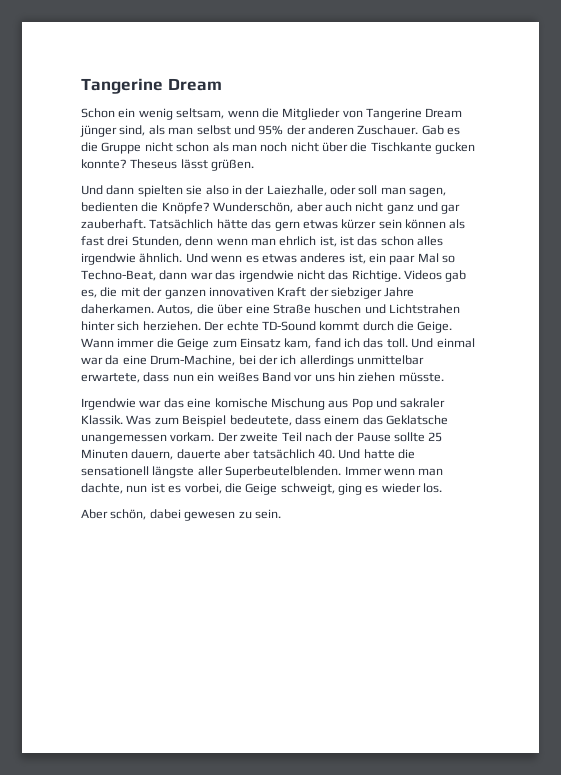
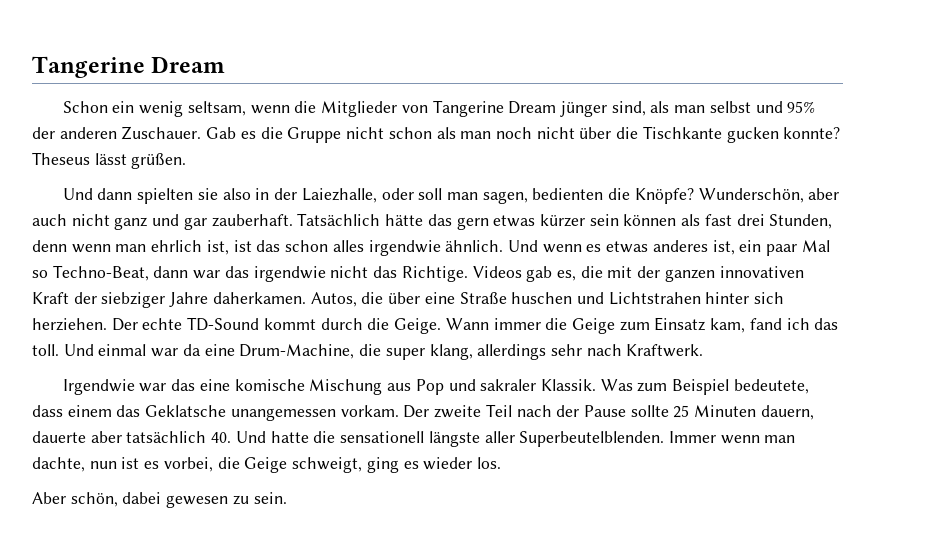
- Und einmal war da eine Drum-Machine, bei der ich allerdings unmittelbar erwartete, dass nun ein weißes Band vor uns hin ziehen müsste.
+ Und einmal war da eine Drum-Machine, die super klang, allerdings sehr nach Kraftwerk.

